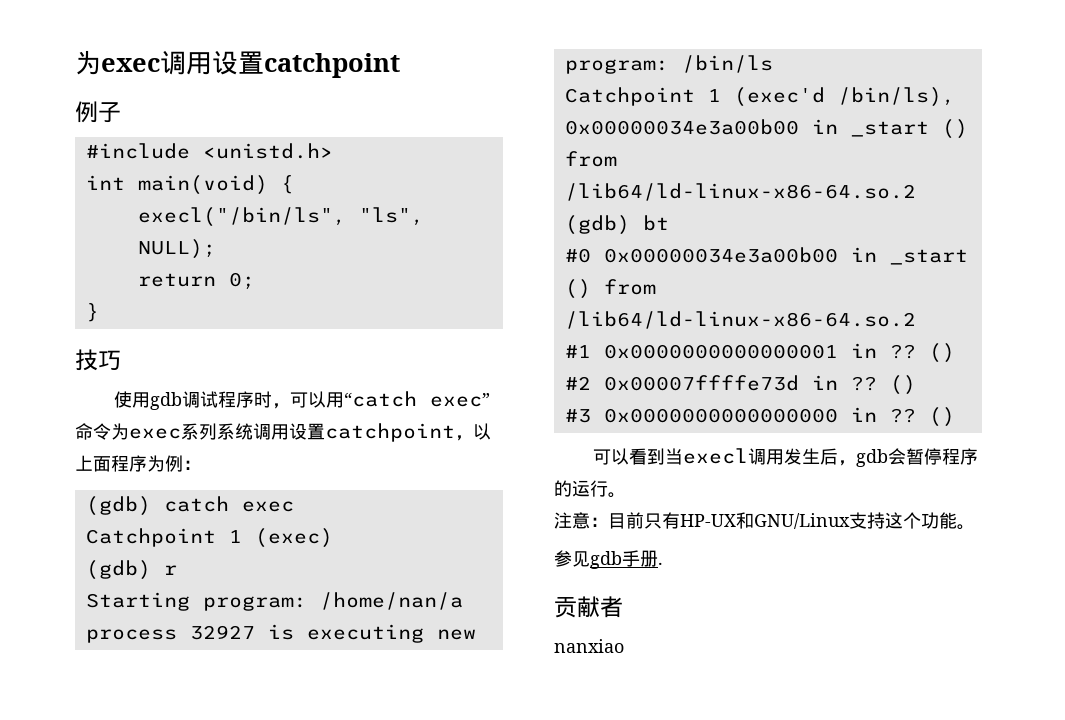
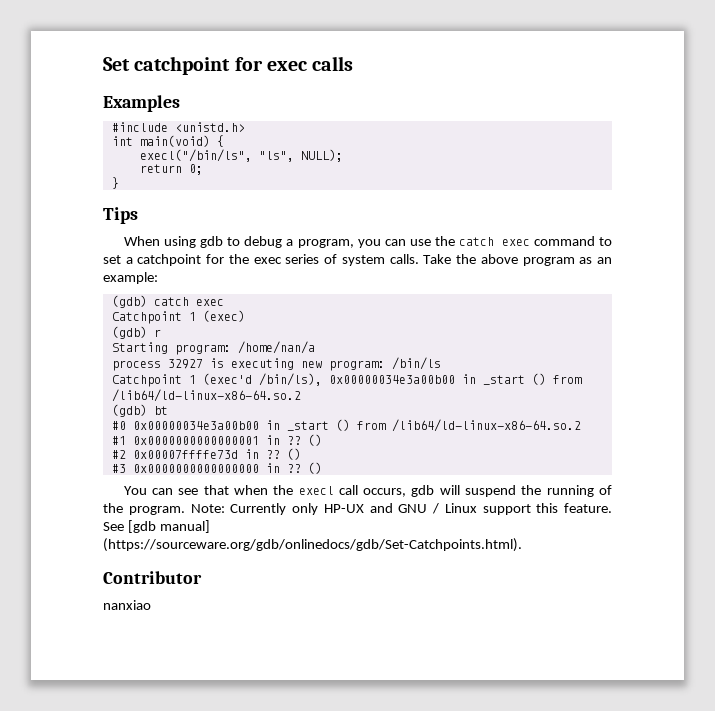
- 为exec调用设置catchpoint
- 例子
+ Set catchpoint for exec calls
+ Examples
- 技巧
- 使用gdb调试程序时，可以用“catch exec”命令为exec系列系统调用设置catchpoint，以上面程序为例：
+ Tips
+ When using gdb to debug a program, you can use the catch exec command to set a catchpoint for the exec series of system calls. Take the above program as an example:
- 可以看到当execl调用发生后，gdb会暂停程序的运行。
- 注意：目前只有HP-UX和GNU/Linux支持这个功能。
- 参见gdb手册.
- 贡献者
+ You can see that when the execl call occurs, gdb will suspend the running of the program. Note: Currently only HP-UX and GNU / Linux support this feature. See [gdb manual] (https://sourceware.org/gdb/onlinedocs/gdb/Set-Catchpoints.html).
+ Contributor

